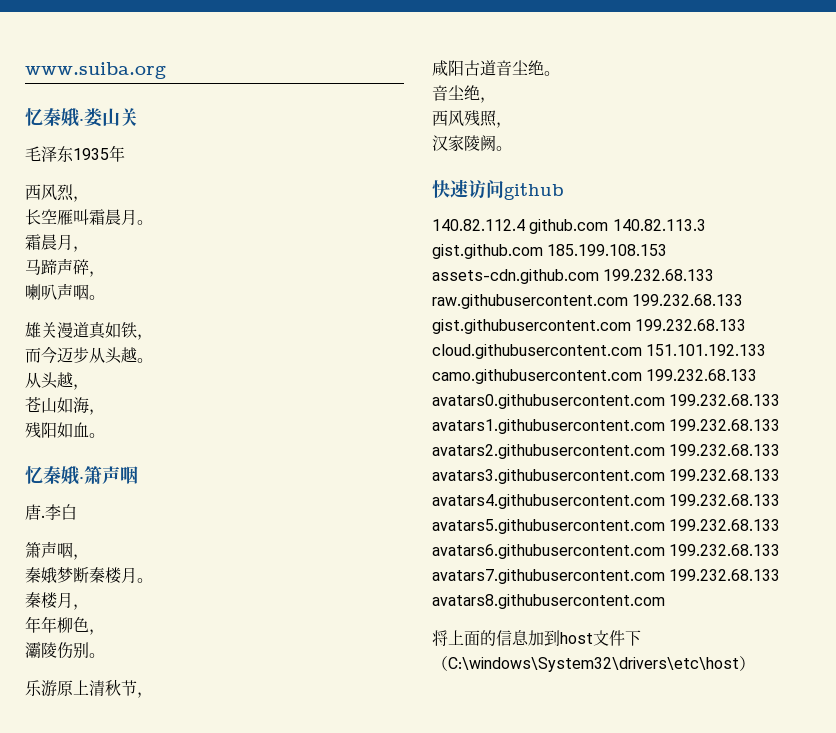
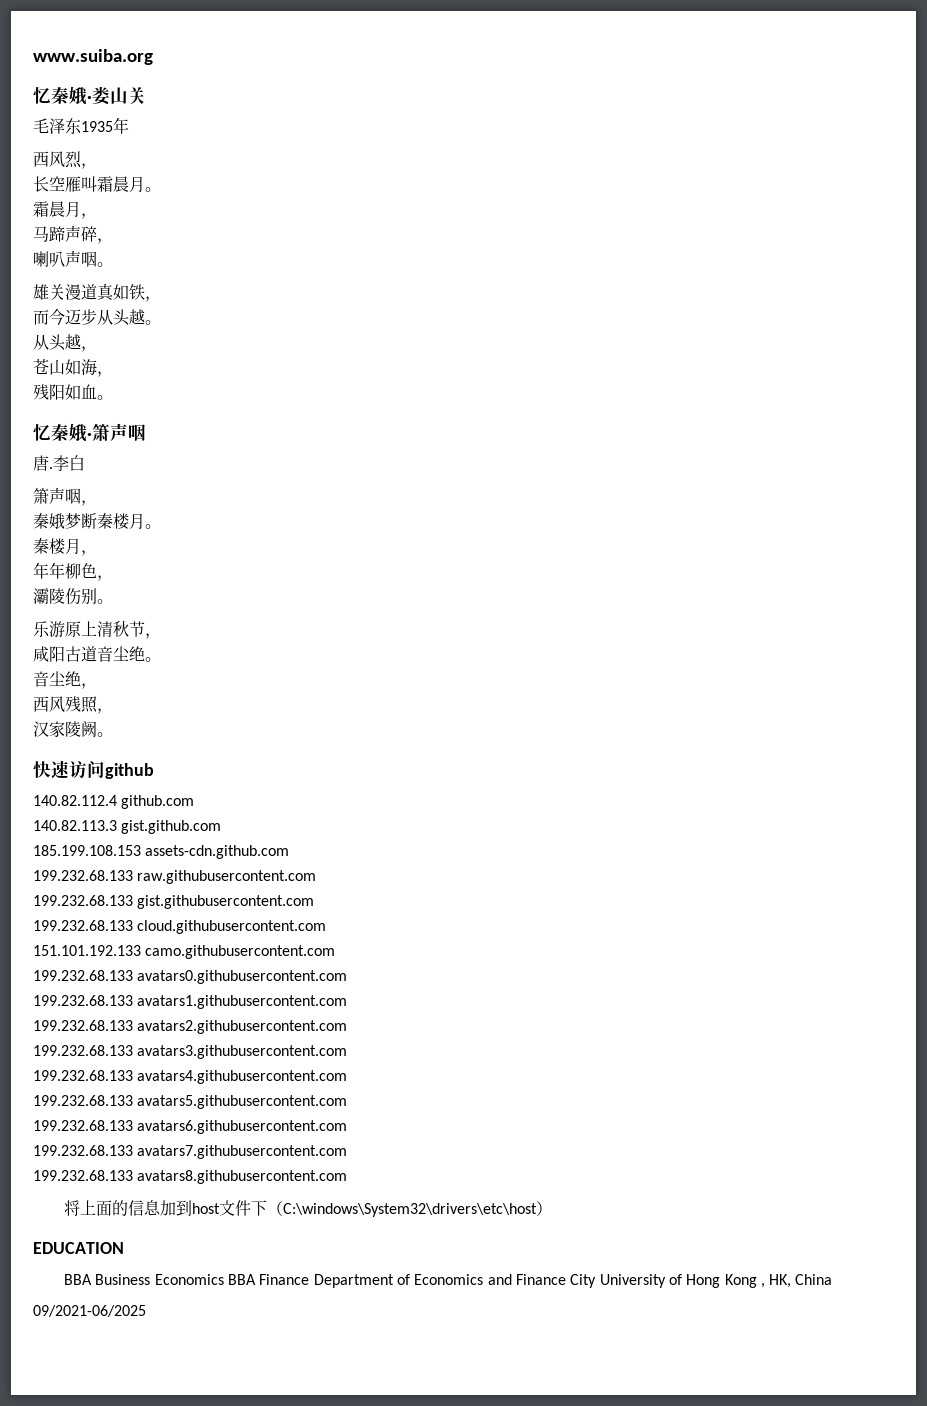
- 140.82.112.4 github.com 140.82.113.3 gist.github.com 185.199.108.153 assets-cdn.github.com 199.232.68.133 raw.githubusercontent.com 199.232.68.133 gist.githubusercontent.com 199.232.68.133 cloud.githubusercontent.com 151.101.192.133 camo.githubusercontent.com 199.232.68.133 avatars0.githubusercontent.com 199.232.68.133 avatars1.githubusercontent.com 199.232.68.133 avatars2.githubusercontent.com 199.232.68.133 avatars3.githubusercontent.com 199.232.68.133 avatars4.githubusercontent.com 199.232.68.133 avatars5.githubusercontent.com 199.232.68.133 avatars6.githubusercontent.com 199.232.68.133 avatars7.githubusercontent.com 199.232.68.133 avatars8.githubusercontent.com
+ 140.82.112.4 github.com
+ 140.82.113.3 gist.github.com
+ 185.199.108.153 assets-cdn.github.com
+ 199.232.68.133 raw.githubusercontent.com
+ 199.232.68.133 gist.githubusercontent.com
+ 199.232.68.133 cloud.githubusercontent.com
+ 151.101.192.133 camo.githubusercontent.com
+ 199.232.68.133 avatars0.githubusercontent.com
+ 199.232.68.133 avatars1.githubusercontent.com
+ 199.232.68.133 avatars2.githubusercontent.com
+ 199.232.68.133 avatars3.githubusercontent.com
+ 199.232.68.133 avatars4.githubusercontent.com
+ 199.232.68.133 avatars5.githubusercontent.com
+ 199.232.68.133 avatars6.githubusercontent.com
+ 199.232.68.133 avatars7.githubusercontent.com
+ 199.232.68.133 avatars8.githubusercontent.com
+ EDUCATION
+ BBA Business Economics BBA Finance Department of Economics and Finance City University of Hong Kong , HK, China
+ 09/2021-06/2025

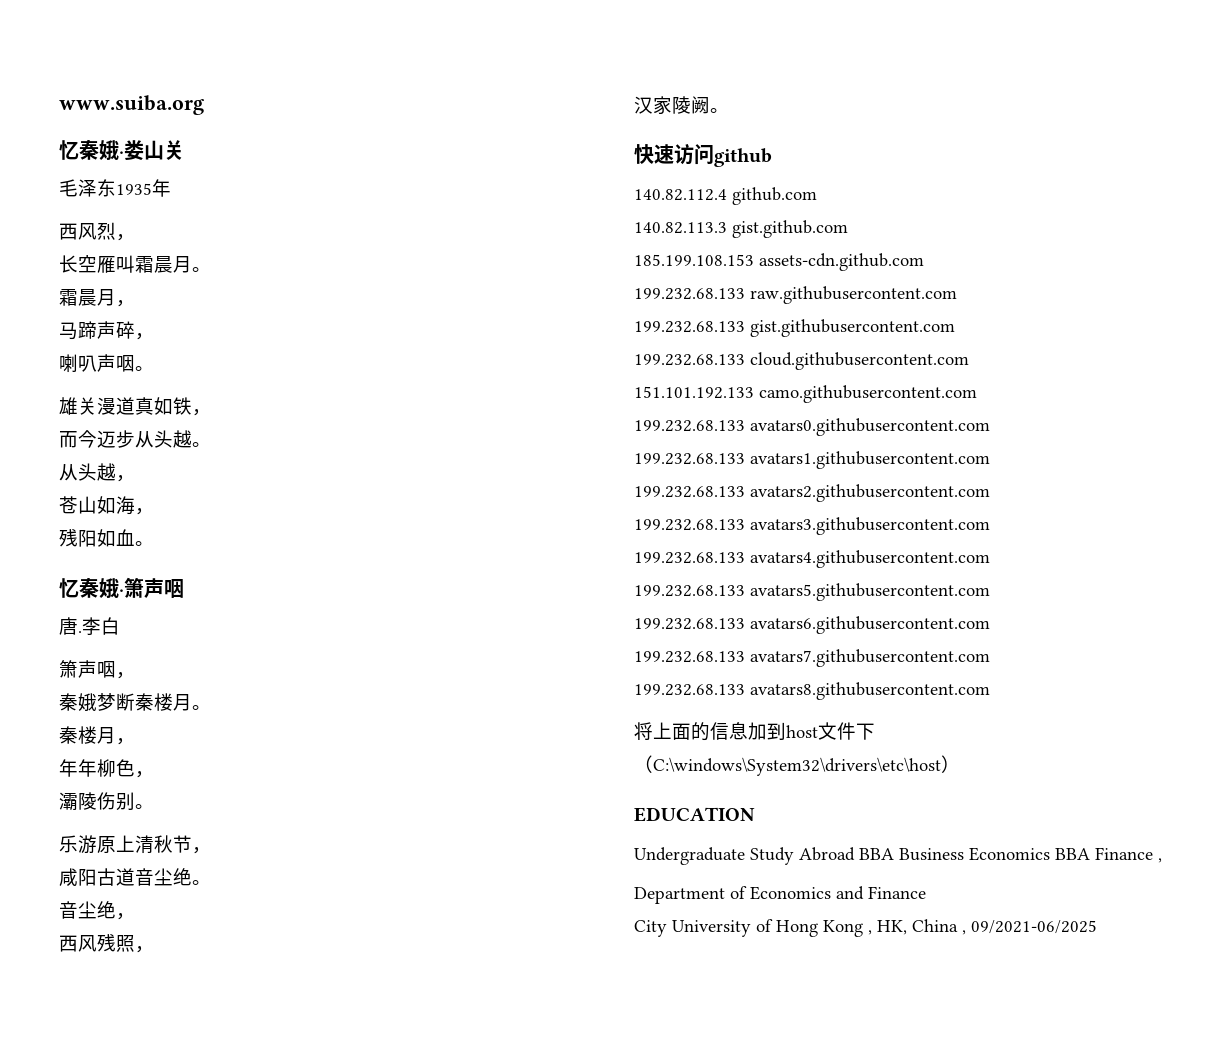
- BBA Business Economics BBA Finance Department of Economics and Finance City University of Hong Kong , HK, China
- 09/2021-06/2025
+ Undergraduate Study Abroad BBA Business Economics BBA Finance ,
+ Department of Economics and Finance
+ City University of Hong Kong , HK, China , 09/2021-06/2025

